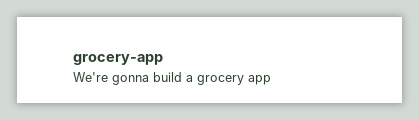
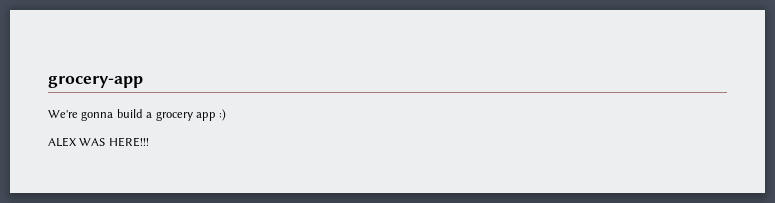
- We're gonna build a grocery app
+ We're gonna build a grocery app :)
+ ALEX WAS HERE!!!

